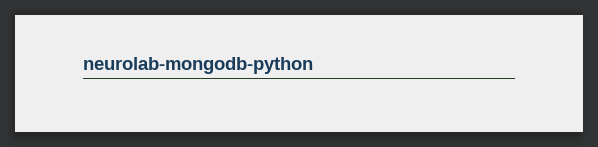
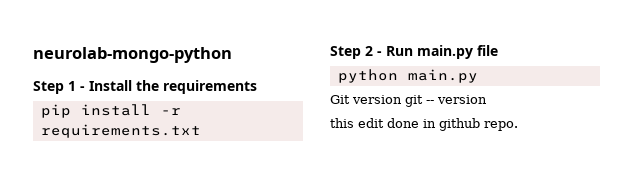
- neurolab-mongodb-python
+ neurolab-mongo-python
+ Step 1 - Install the requirements
+ pip install -r requirements.txt
+ Step 2 - Run main.py file
+ python main.py
+ Git version git -- version
+ this edit done in github repo.

